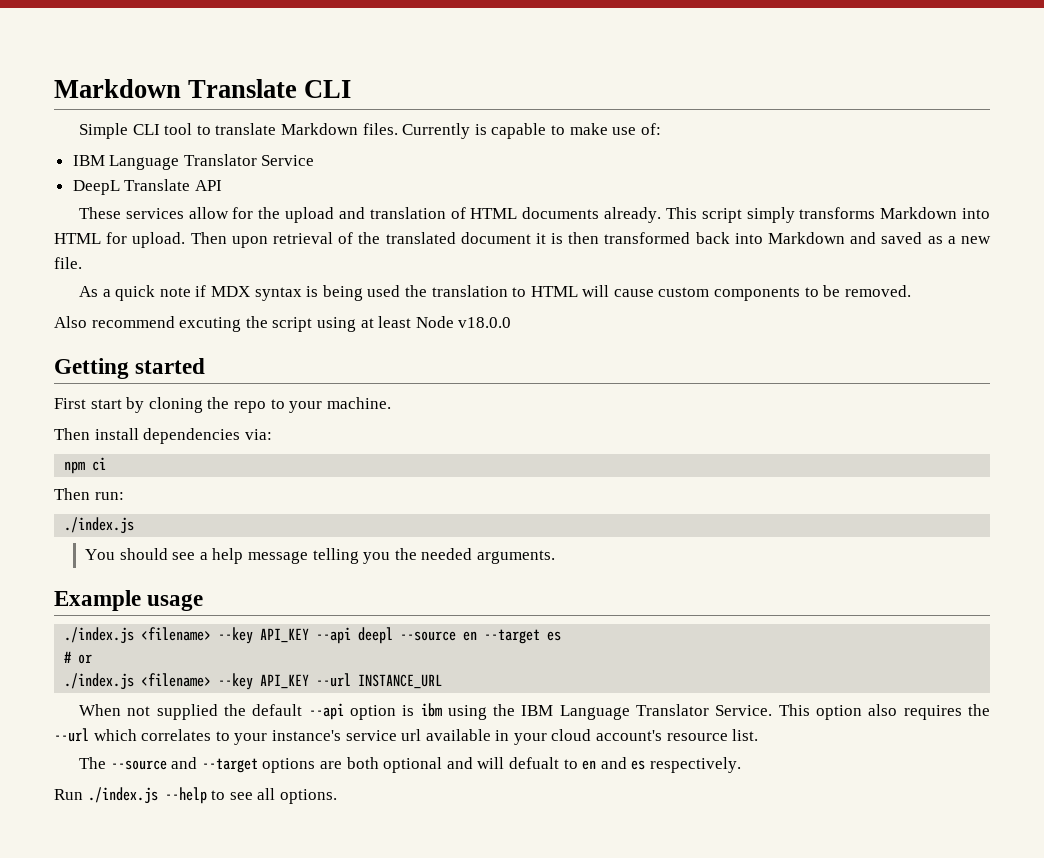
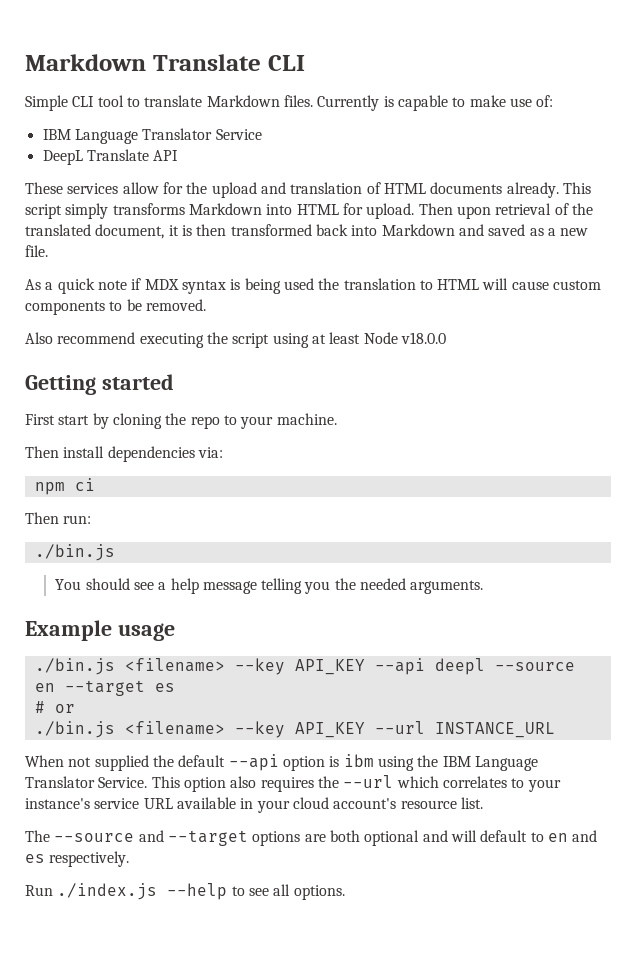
- Then upon retrieval of the translated document it is then transformed back into Markdown and saved as a new file.
+ Then upon retrieval of the translated document, it is then transformed back into Markdown and saved as a new file.
- Also recommend excuting the script using at least Node v18.0.0
+ Also recommend executing the script using at least Node v18.0.0
  Then run:
- ./index.js
+ ./bin.js
- ./index.js <filename> --key API_KEY --api deepl --source en --target es
+ ./bin.js <filename> --key API_KEY --api deepl --source en --target es
- ./index.js <filename> --key API_KEY --url INSTANCE_URL
+ ./bin.js <filename> --key API_KEY --url INSTANCE_URL
- This option also requires the --url which correlates to your instance's service url available in your cloud account's resource list.
+ This option also requires the --url which correlates to your instance's service URL available in your cloud account's resource list.
- The --source and --target options are both optional and will defualt to en and es respectively.
+ The --source and --target options are both optional and will default to en and es respectively.

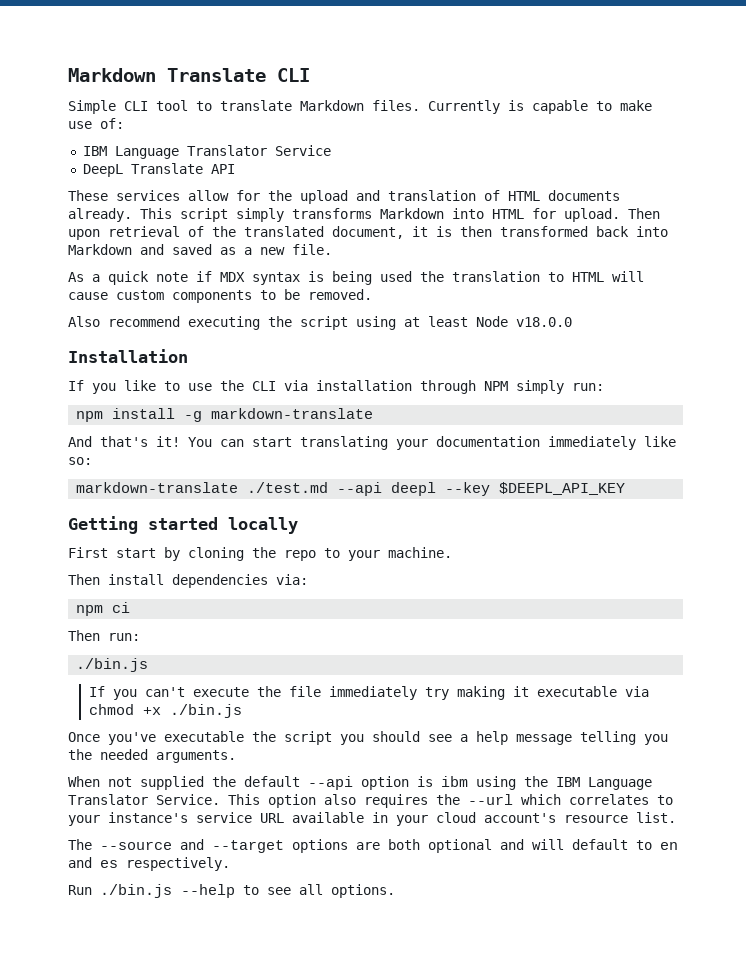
+ Installation
+ If you like to use the CLI via installation through NPM simply run:
+ npm install -g markdown-translate
+ And that's it! You can start translating your documentation immediately like so:
+ markdown-translate ./test.md --api deepl --key $DEEPL_API_KEY
- Getting started
+ Getting started locally
- You should see a help message telling you the needed arguments.
+ If you can't execute the file immediately try making it executable via chmod +x ./bin.js
+ Once you've executable the script you should see a help message telling you the needed arguments.
- Example usage
- ./bin.js <filename> --key API_KEY --api deepl --source en --target es
- # or
- ./bin.js <filename> --key API_KEY --url INSTANCE_URL
- Run ./index.js --help to see all options.
+ Run ./bin.js --help to see all options.

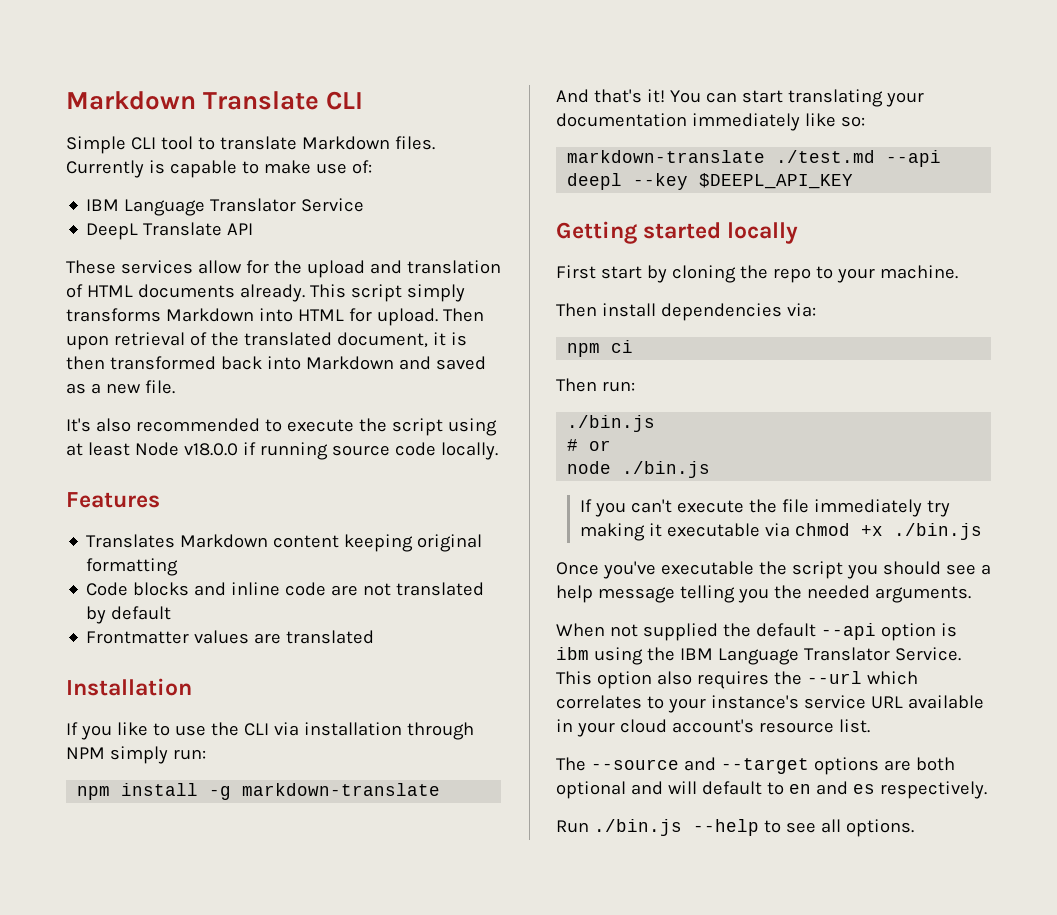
- As a quick note if MDX syntax is being used the translation to HTML will cause custom components to be removed.
- Also recommend executing the script using at least Node v18.0.0
+ It's also recommended to execute the script using at least Node v18.0.0 if running source code locally.
+ Features
+ Translates Markdown content keeping original formatting
+ Code blocks and inline code are not translated by default
+ Frontmatter values are translated
+ # or
+ node ./bin.js

